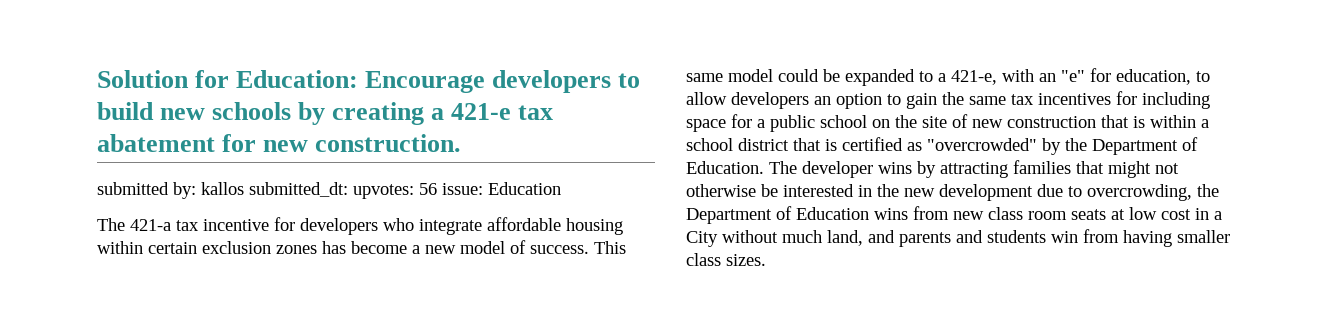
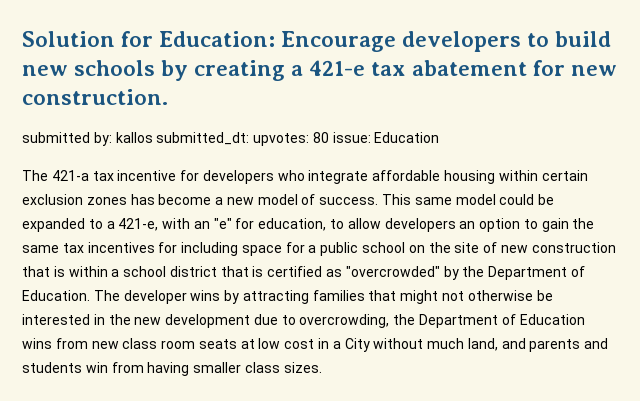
- submitted by: kallos submitted_dt: upvotes: 56 issue: Education
+ submitted by: kallos submitted_dt: upvotes: 80 issue: Education

